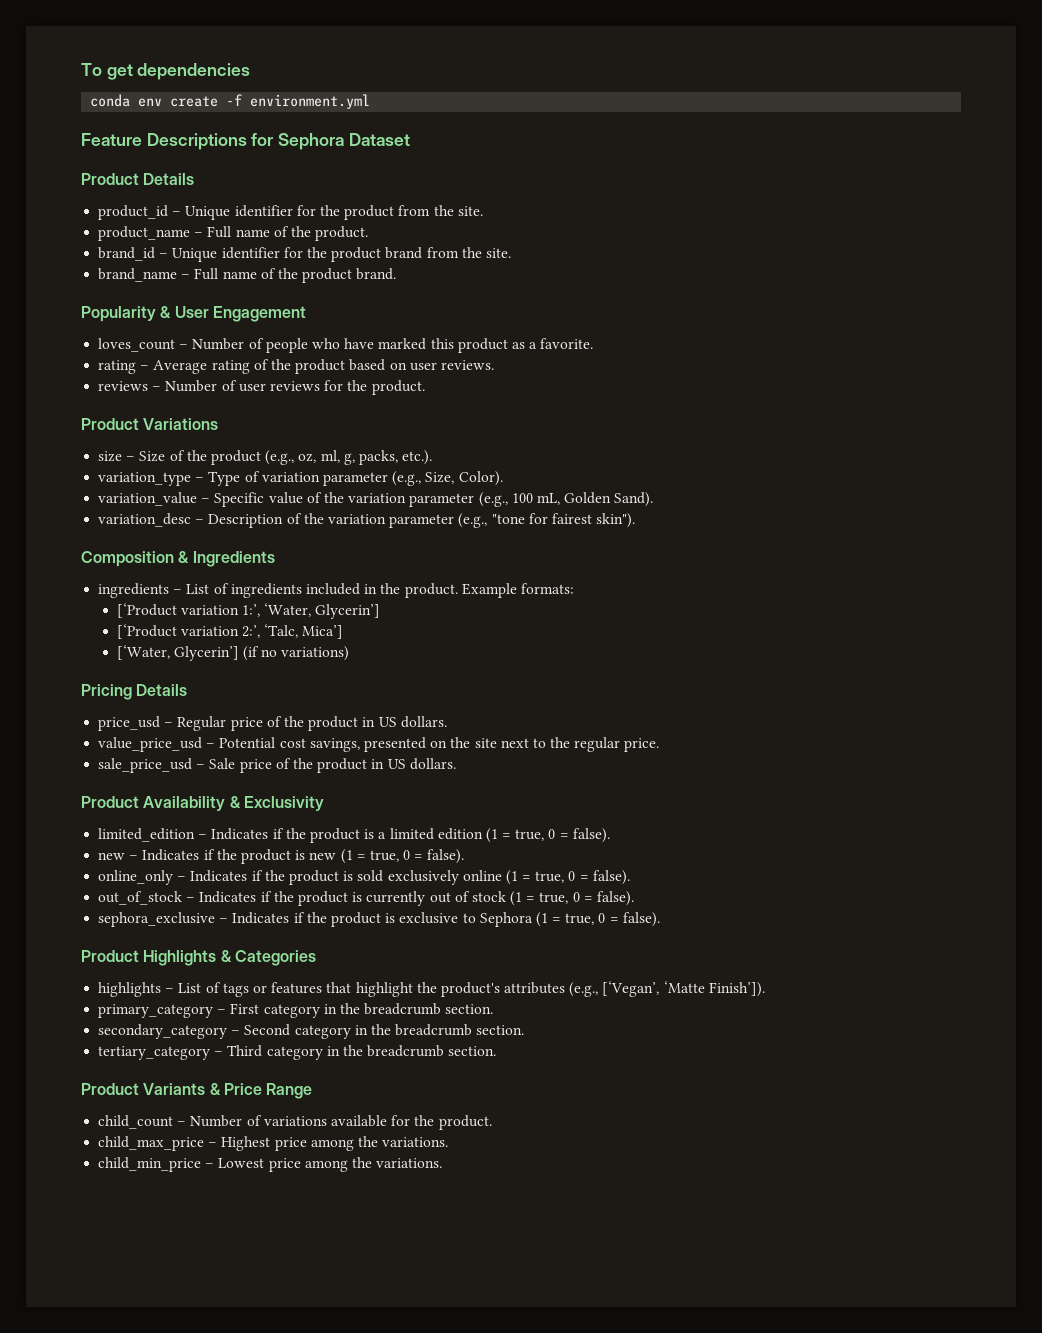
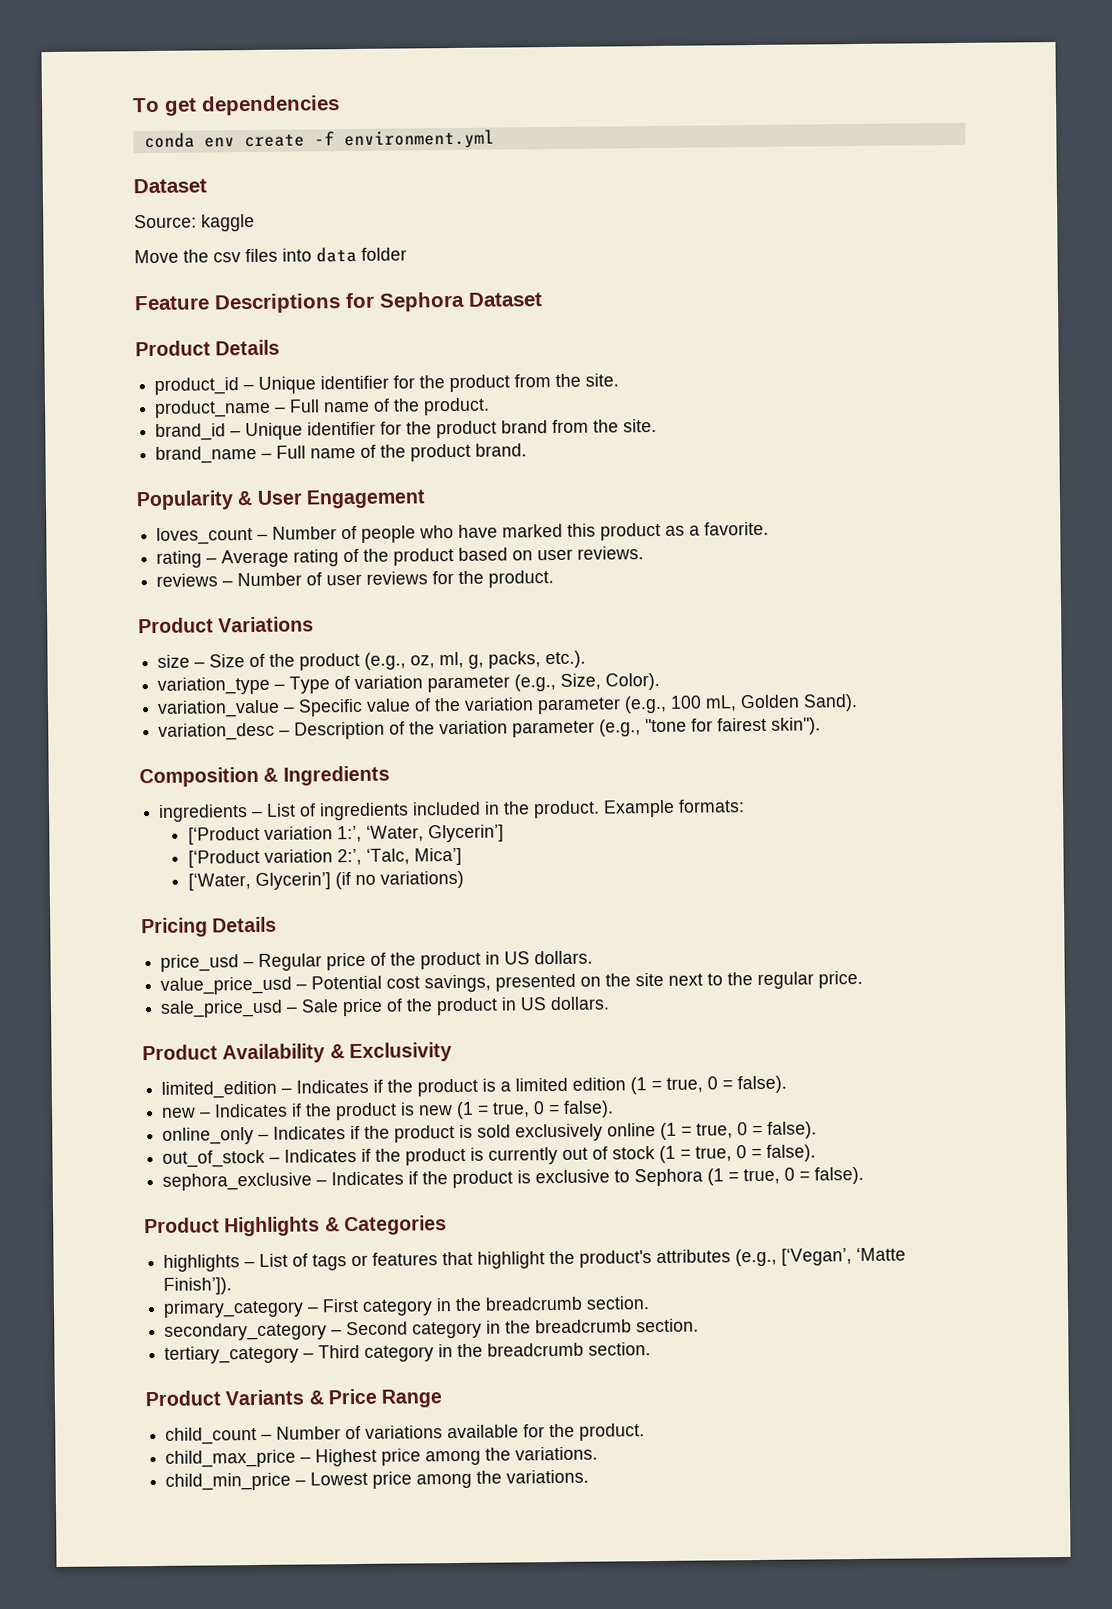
  conda env create -f environment.yml
+ Dataset
+ Source: kaggle
+ Move the csv files into data folder

